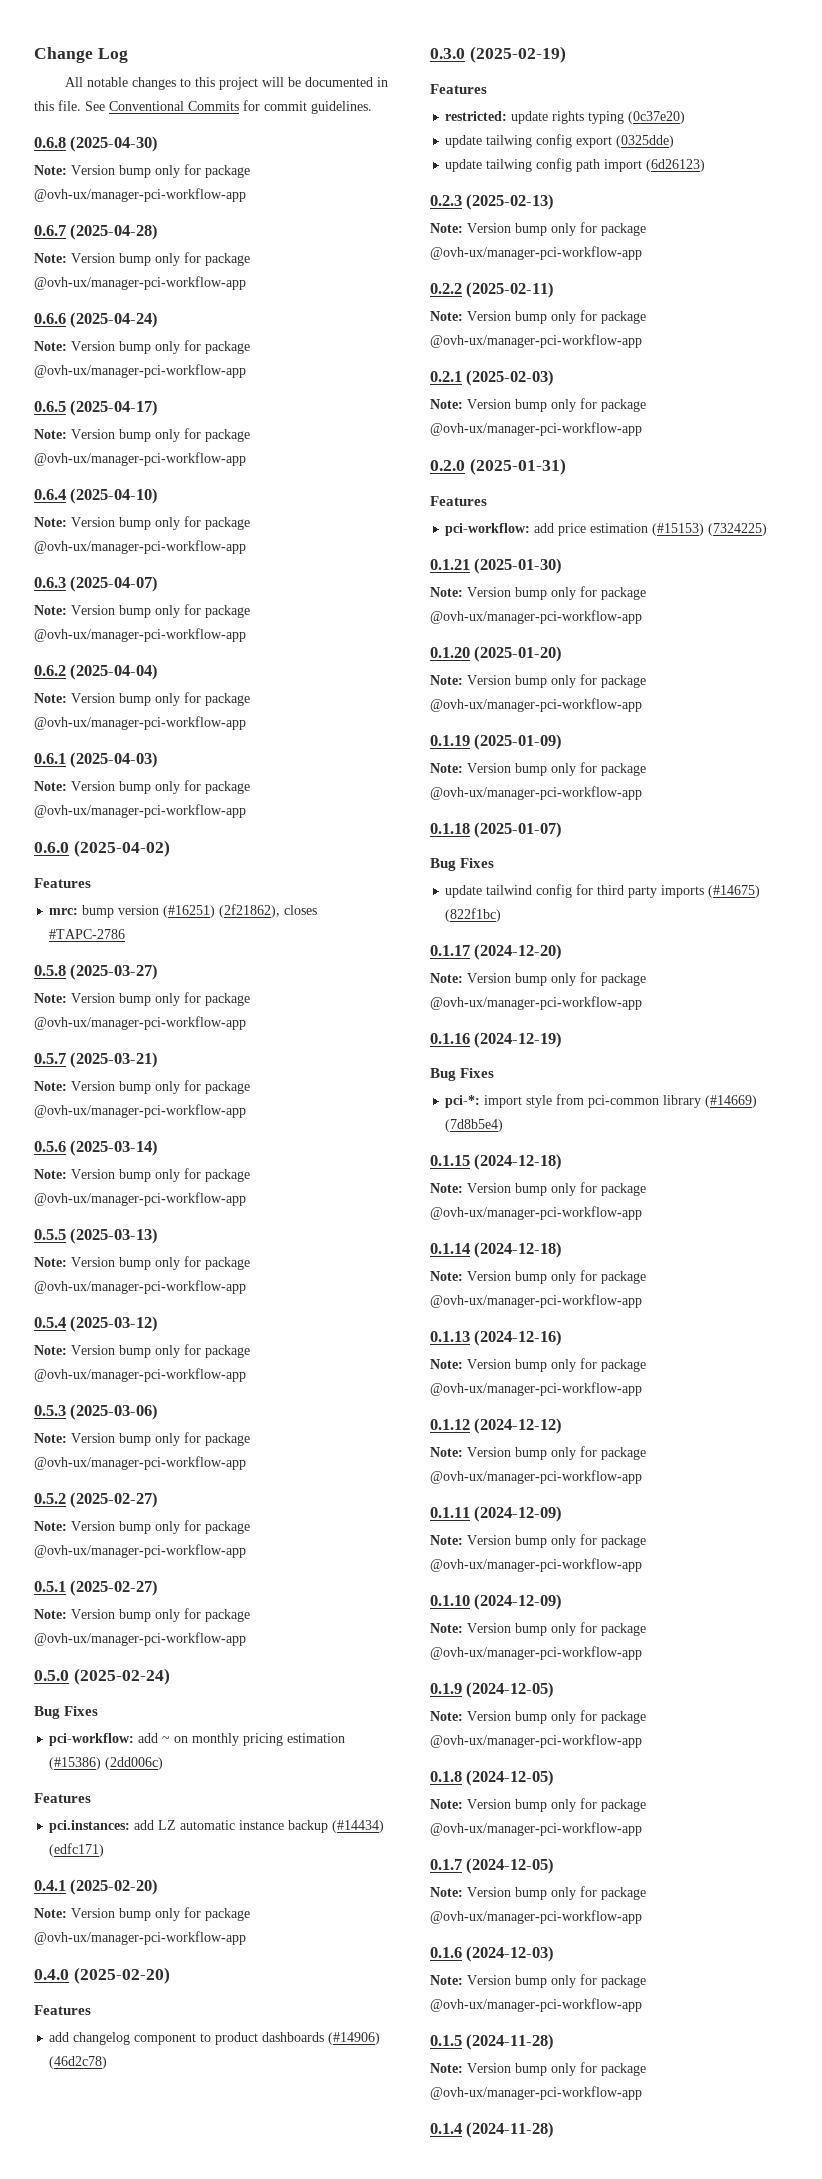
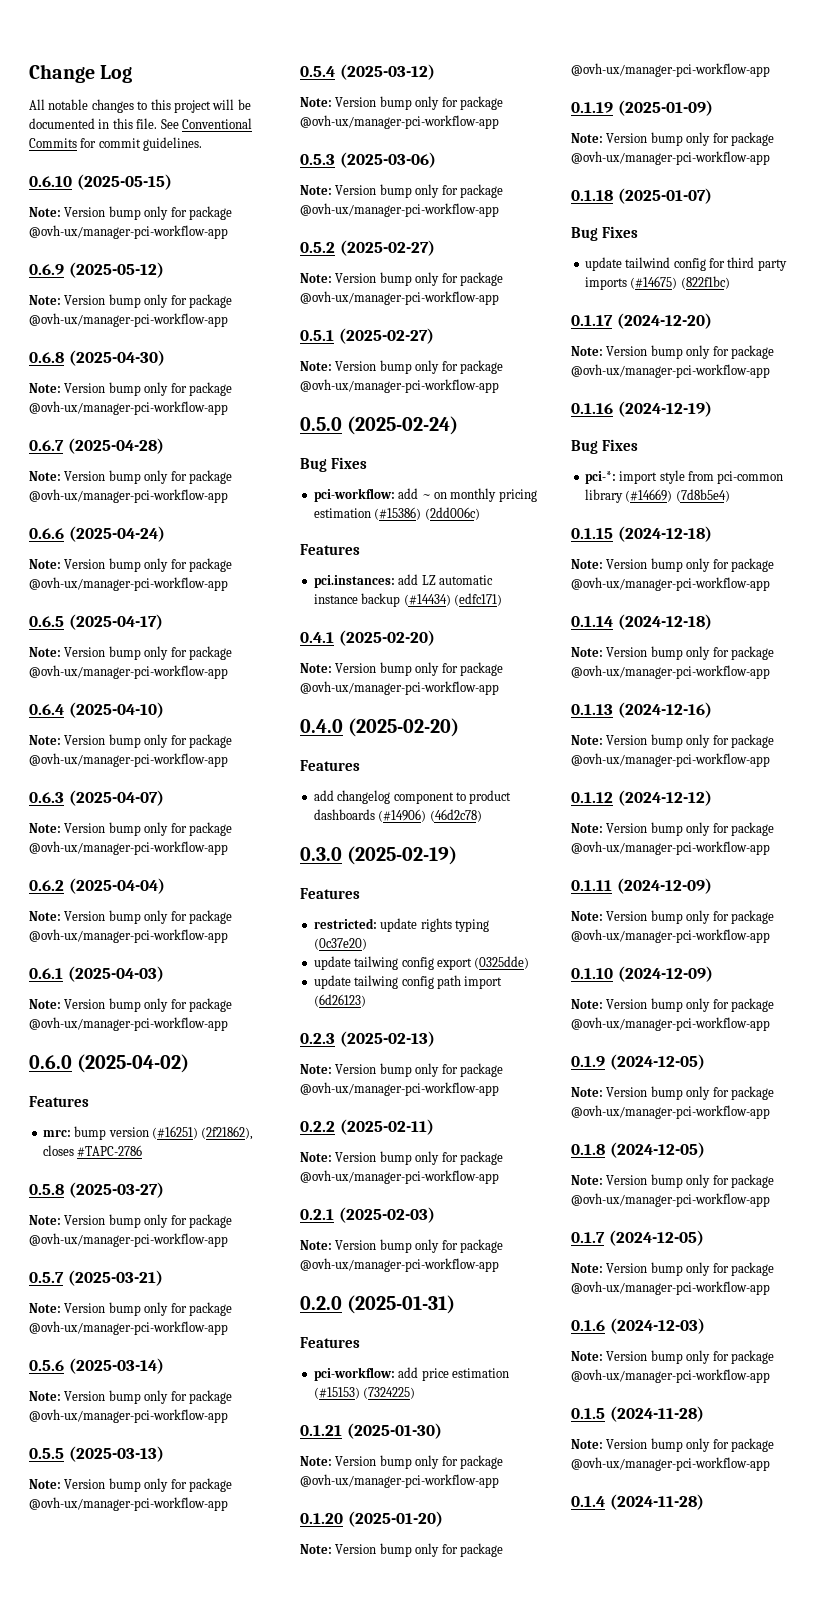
+ 0.6.10 (2025-05-15)
+ Note: Version bump only for package @ovh-ux/manager-pci-workflow-app
+ 0.6.9 (2025-05-12)
+ Note: Version bump only for package @ovh-ux/manager-pci-workflow-app

